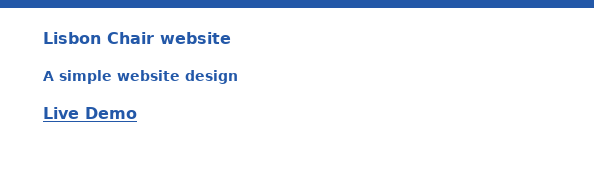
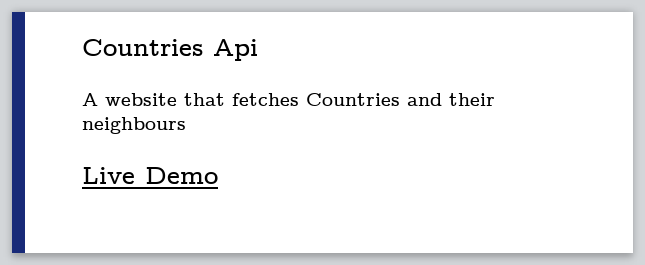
- Lisbon Chair website
- A simple website design
+ Countries Api
+ A website that fetches Countries and their neighbours

